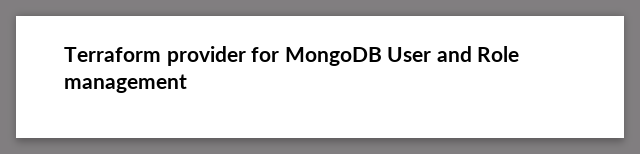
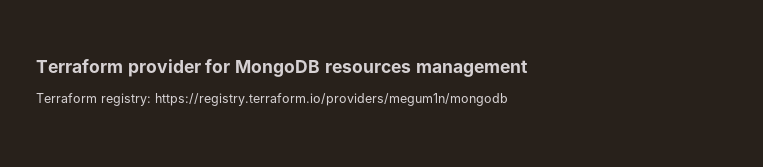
- Terraform provider for MongoDB User and Role management
+ Terraform provider for MongoDB resources management
+ Terraform registry: https://registry.terraform.io/providers/megum1n/mongodb

